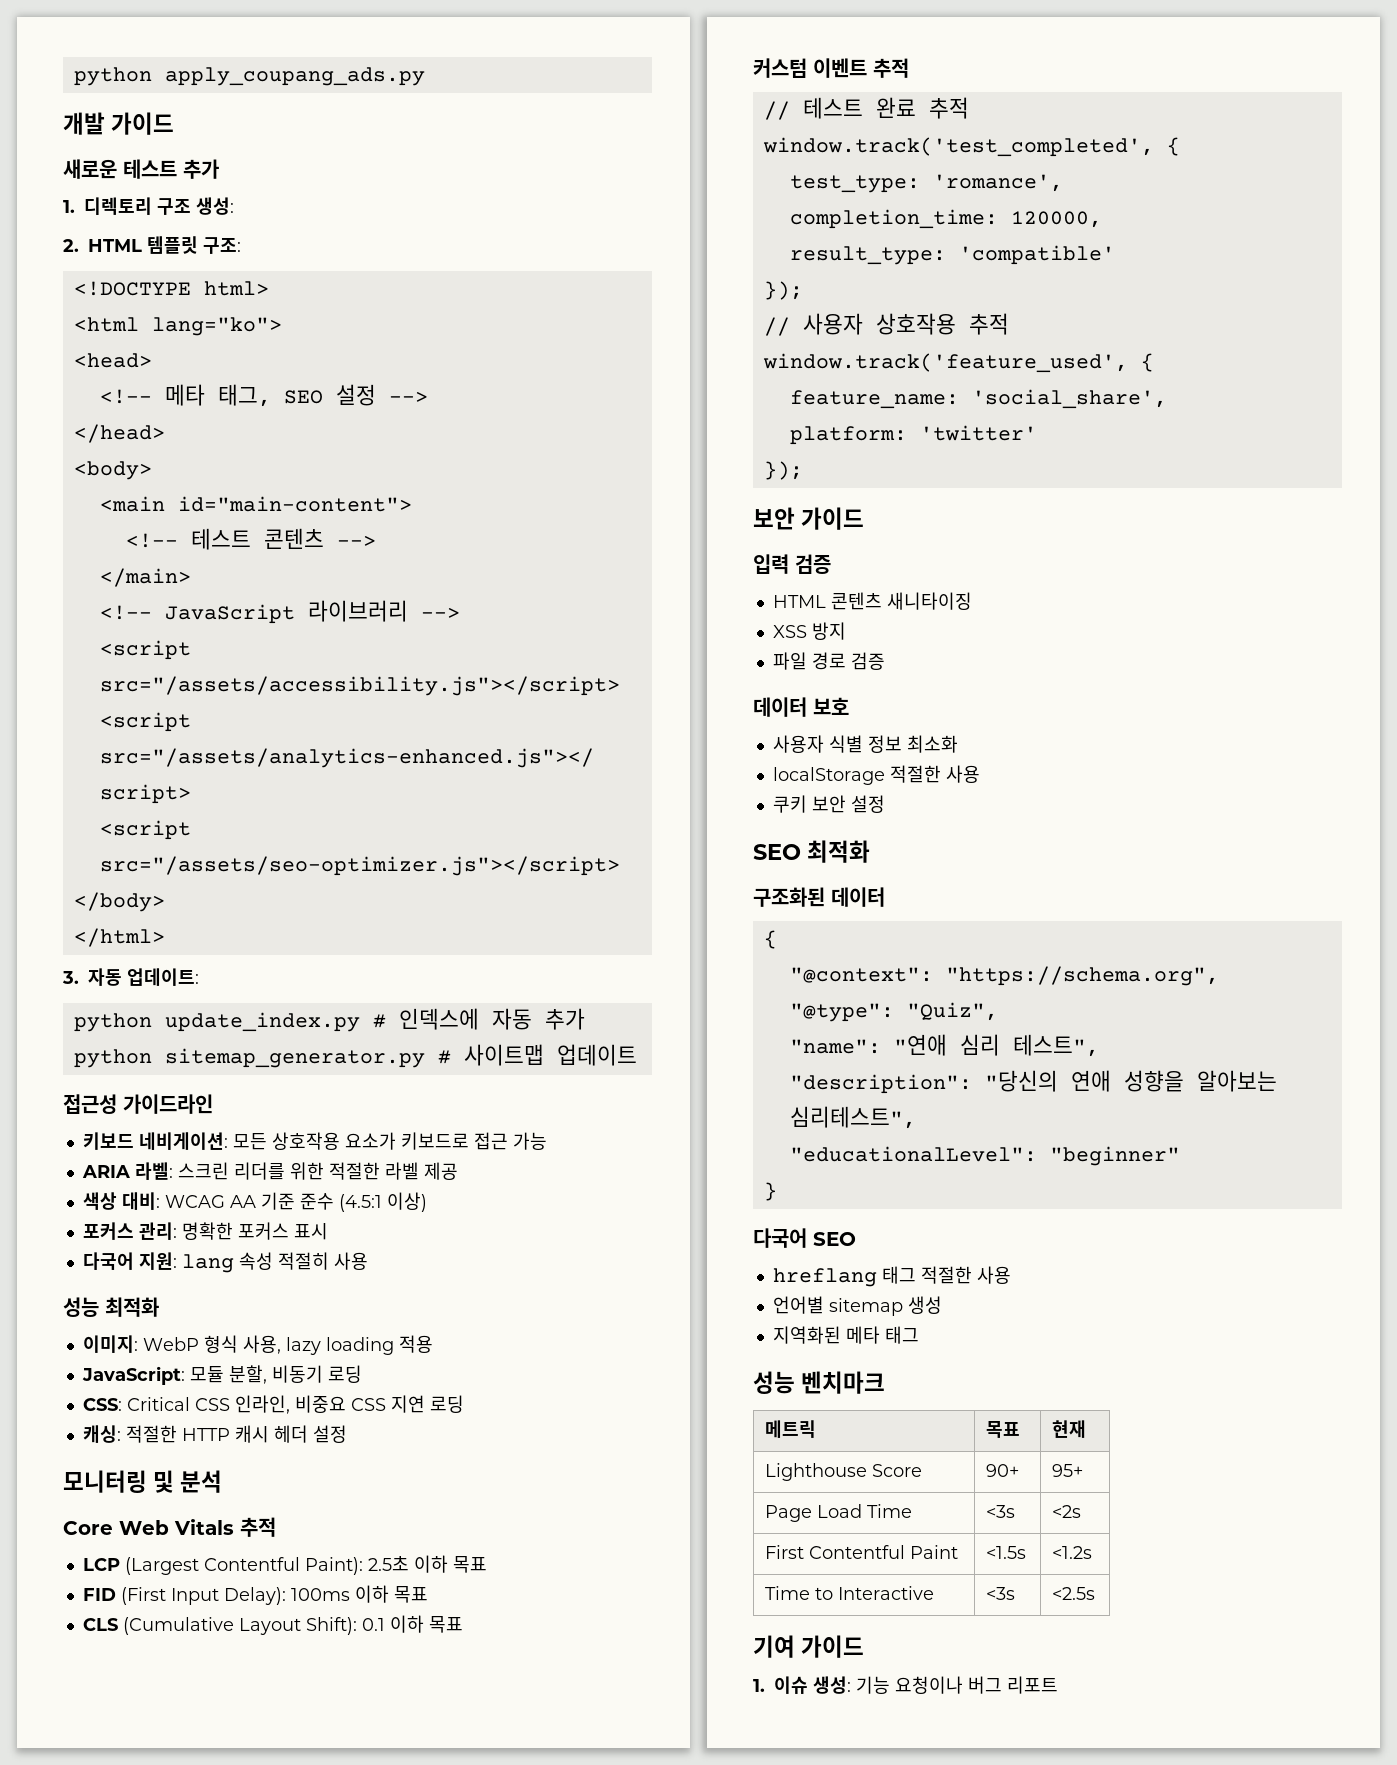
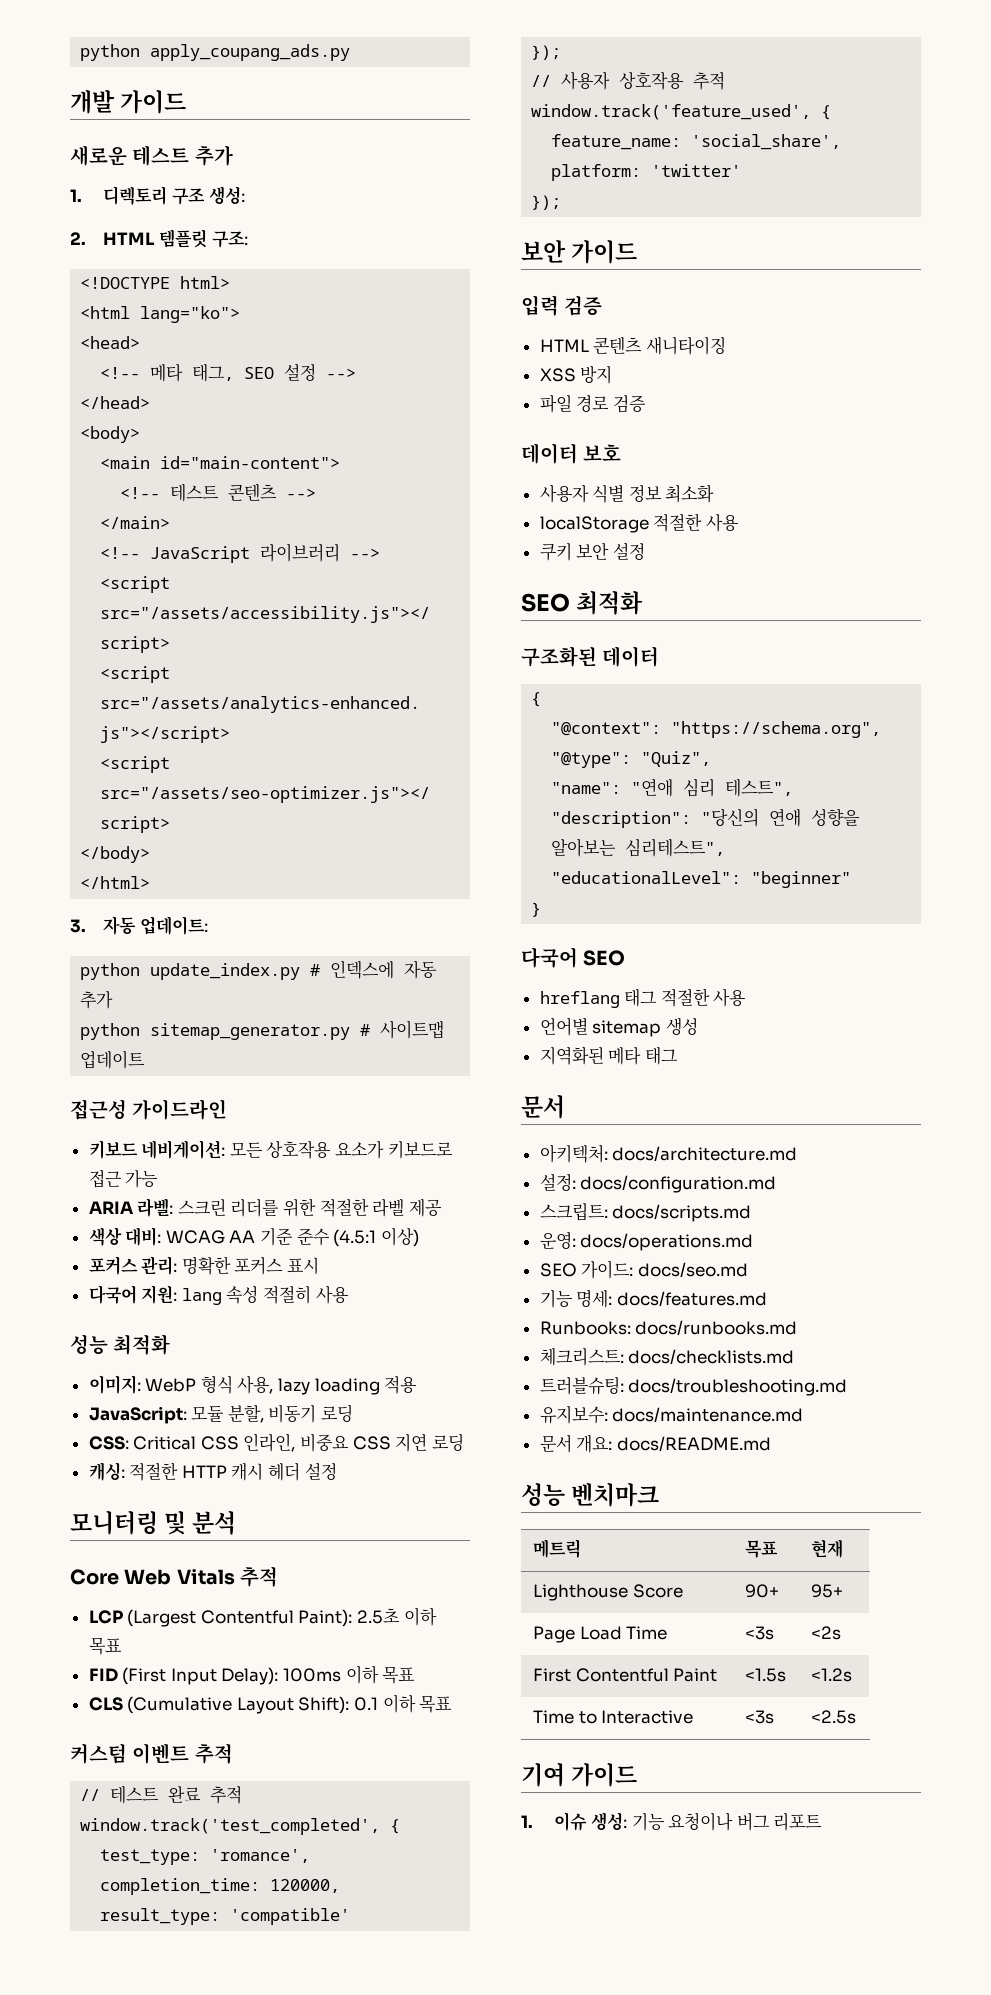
  지역화된 메타 태그
+ 문서
+ 아키텍처: docs/architecture.md
+ 설정: docs/configuration.md
+ 스크립트: docs/scripts.md
+ 운영: docs/operations.md
+ SEO 가이드: docs/seo.md
+ 기능 명세: docs/features.md
+ Runbooks: docs/runbooks.md
+ 체크리스트: docs/checklists.md
+ 트러블슈팅: docs/troubleshooting.md
+ 유지보수: docs/maintenance.md
+ 문서 개요: docs/README.md

